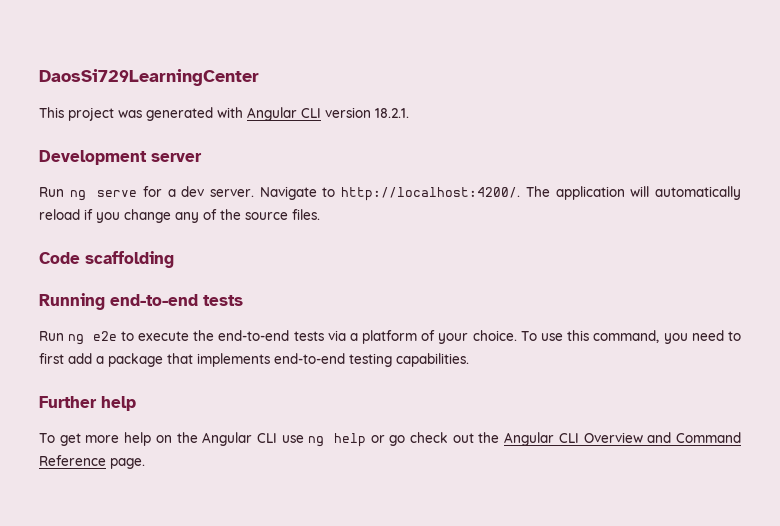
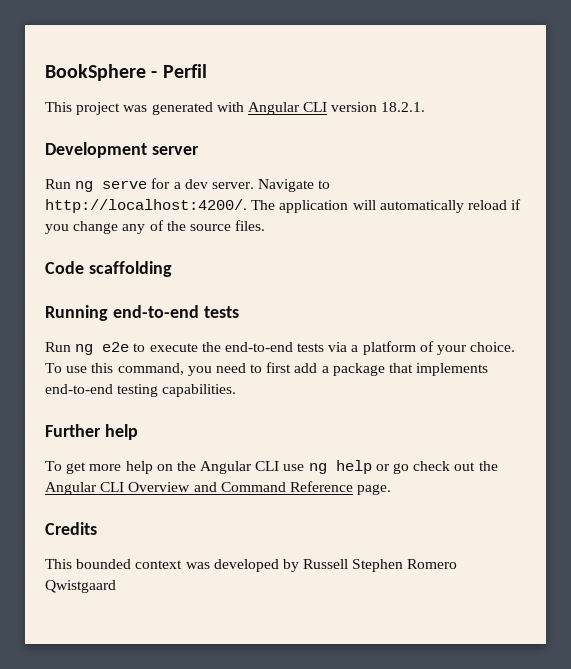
- DaosSi729LearningCenter
+ BookSphere - Perfil
+ Credits
+ This bounded context was developed by Russell Stephen Romero Qwistgaard

